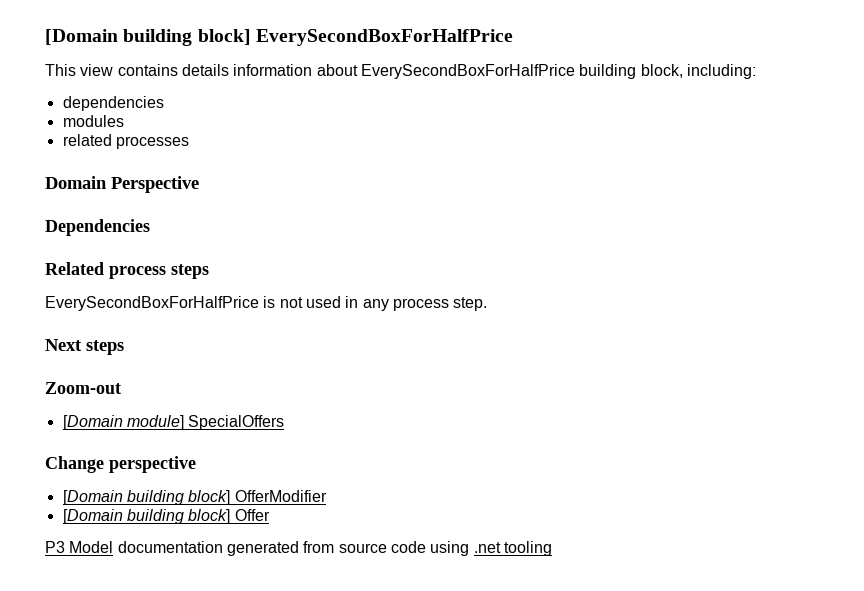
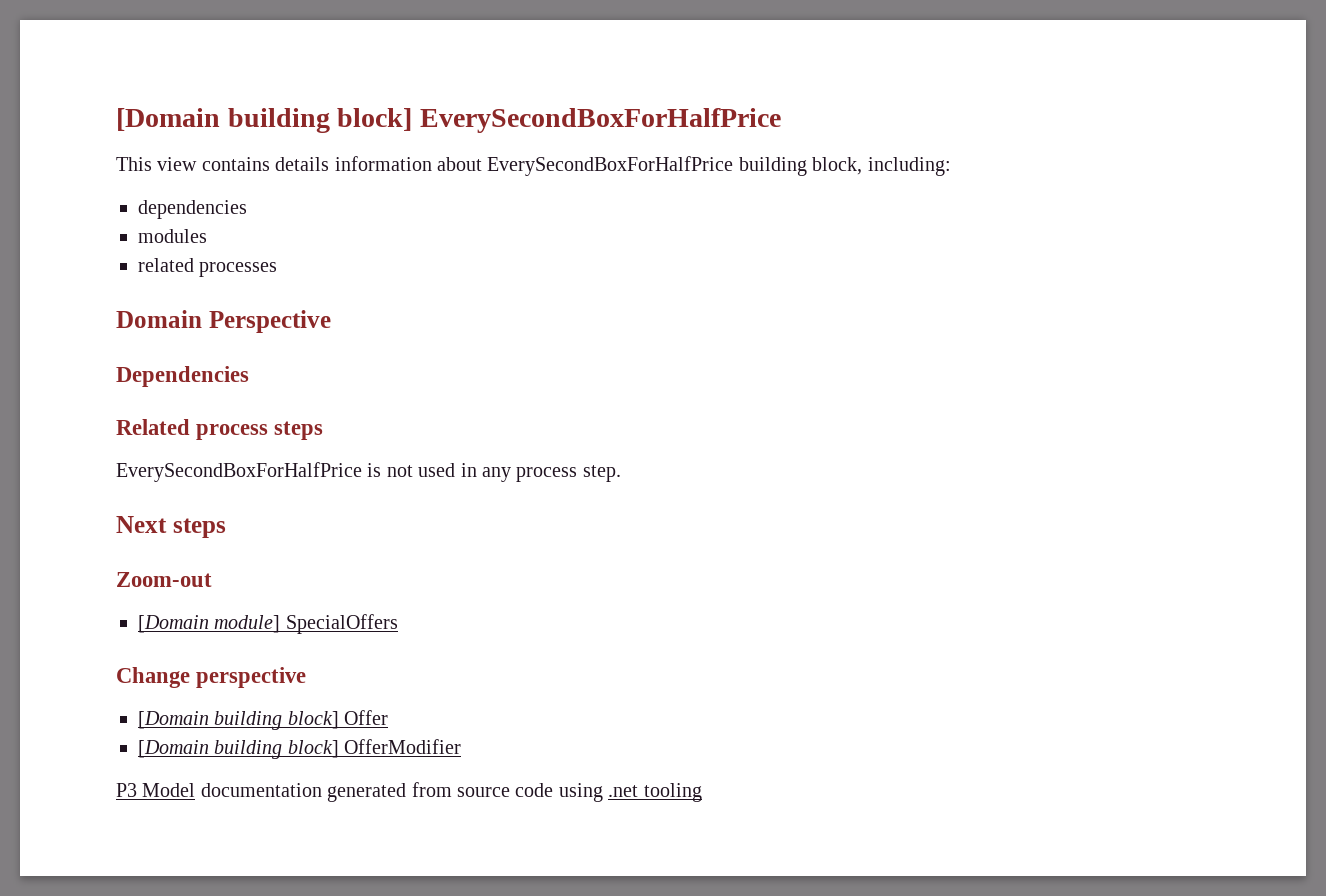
+ [Domain building block] Offer
  [Domain building block] OfferModifier
- [Domain building block] Offer

